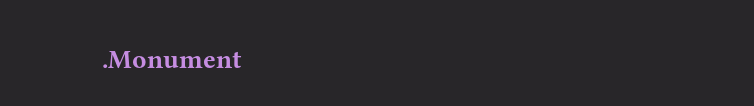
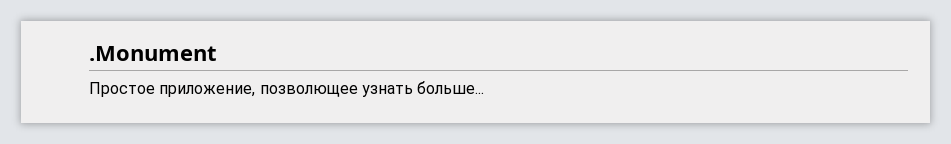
+ Простое приложение, позволющее узнать больше...

